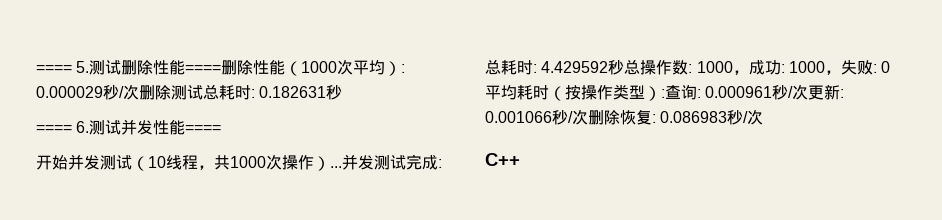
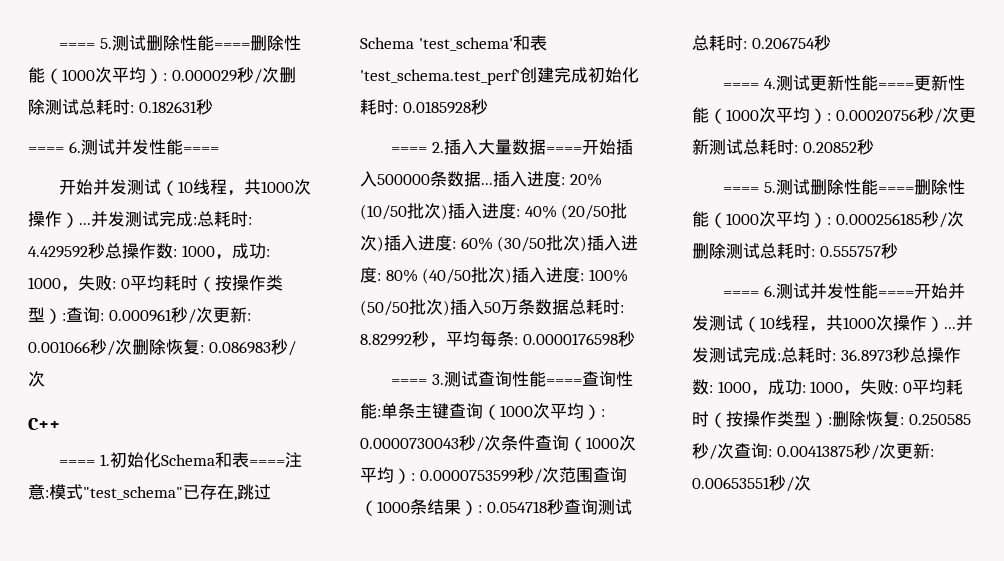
+ ==== 1.初始化Schema和表====注意:模式"test_schema"已存在,跳过Schema 'test_schema'和表'test_schema.test_perf'创建完成初始化耗时: 0.0185928秒
+ ==== 2.插入大量数据====开始插入500000条数据...插入进度: 20% (10/50批次)插入进度: 40% (20/50批次)插入进度: 60% (30/50批次)插入进度: 80% (40/50批次)插入进度: 100% (50/50批次)插入50万条数据总耗时: 8.82992秒，平均每条: 0.0000176598秒
+ ==== 3.测试查询性能====查询性能:单条主键查询（1000次平均）: 0.0000730043秒/次条件查询（1000次平均）: 0.0000753599秒/次范围查询（1000条结果）: 0.054718秒查询测试总耗时: 0.206754秒
+ ==== 4.测试更新性能====更新性能（1000次平均）: 0.00020756秒/次更新测试总耗时: 0.20852秒
+ ==== 5.测试删除性能====删除性能（1000次平均）: 0.000256185秒/次删除测试总耗时: 0.555757秒
+ ==== 6.测试并发性能====开始并发测试（10线程，共1000次操作）...并发测试完成:总耗时: 36.8973秒总操作数: 1000，成功: 1000，失败: 0平均耗时（按操作类型）:删除恢复: 0.250585秒/次查询: 0.00413875秒/次更新: 0.00653551秒/次

